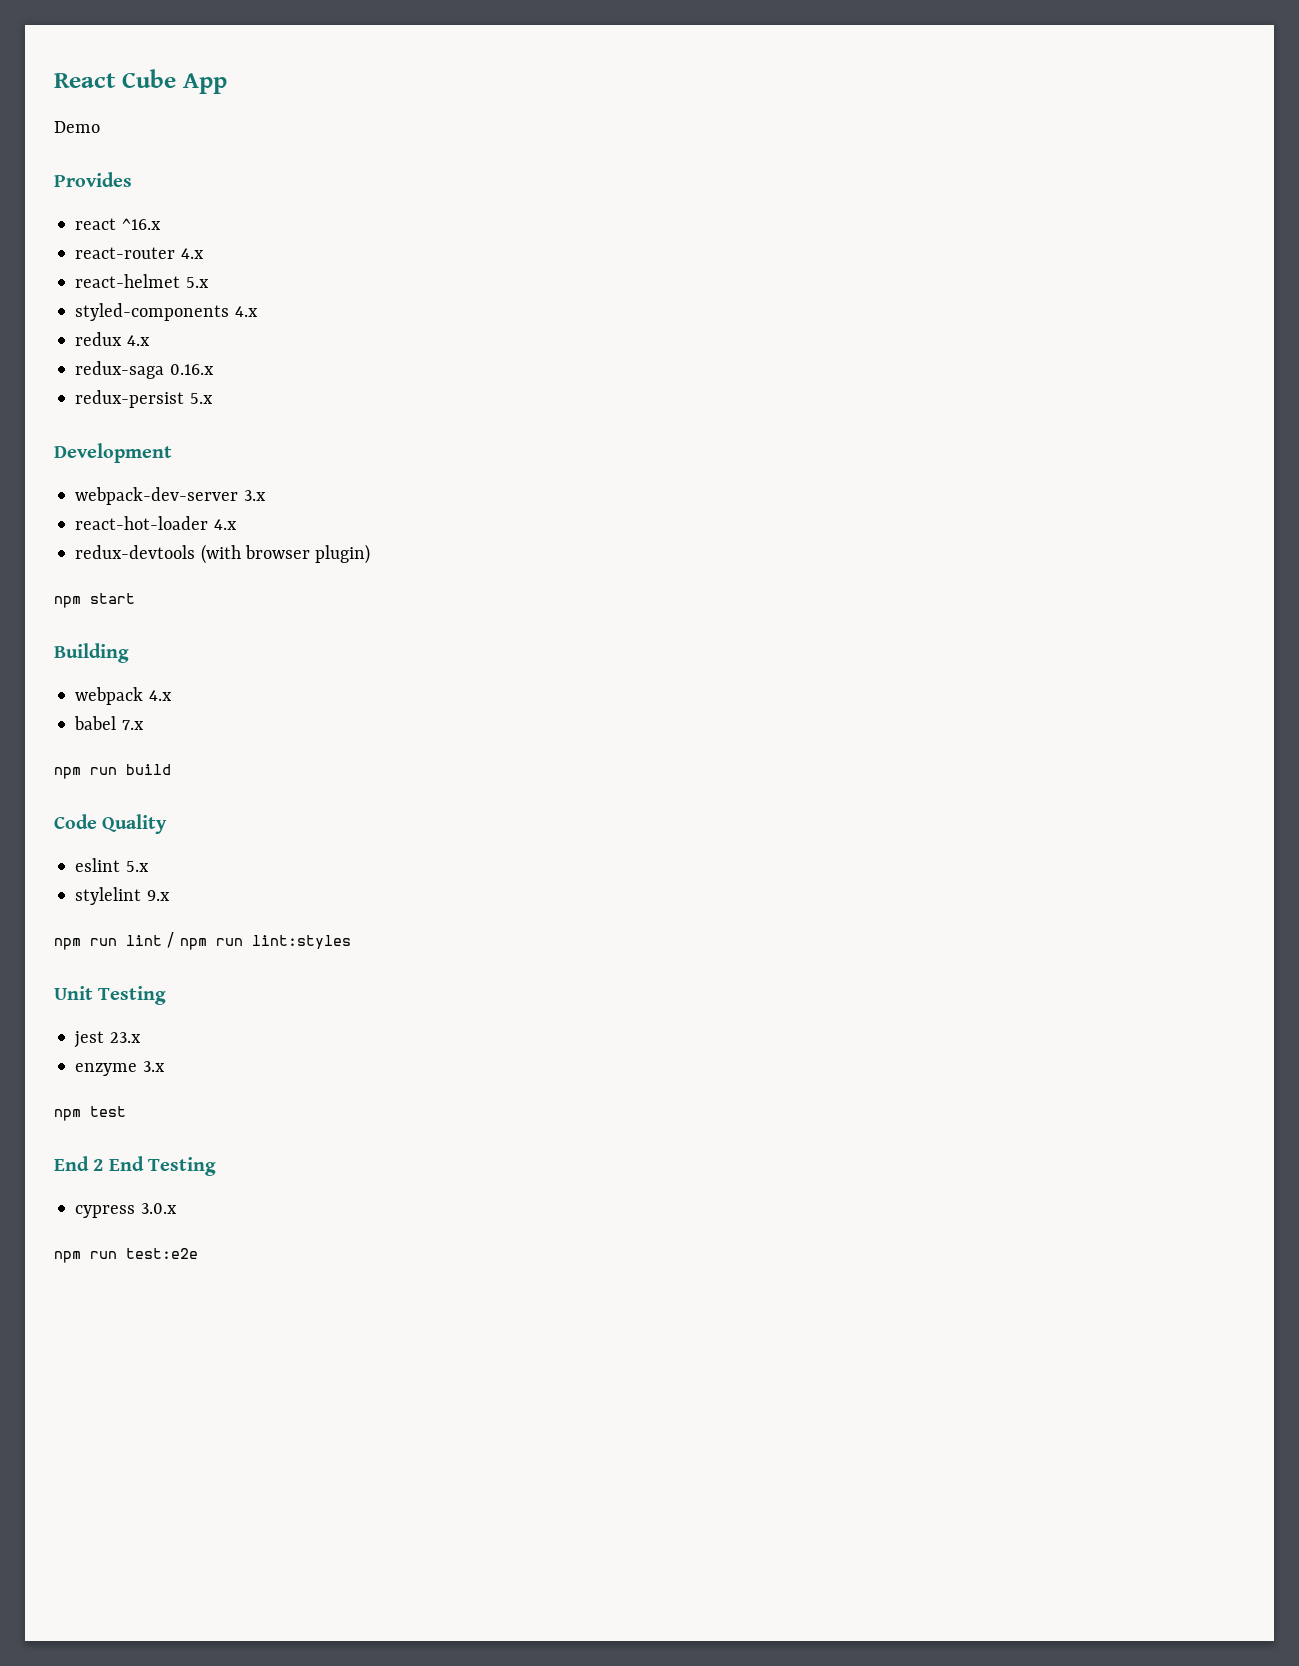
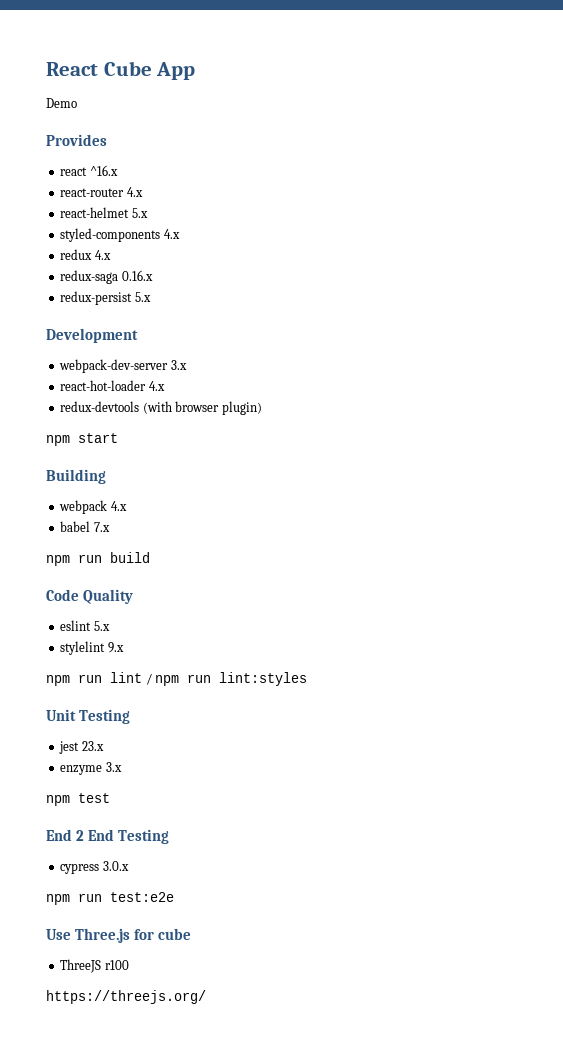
+ Use Three.js for cube
+ ThreeJS r100
+ https://threejs.org/

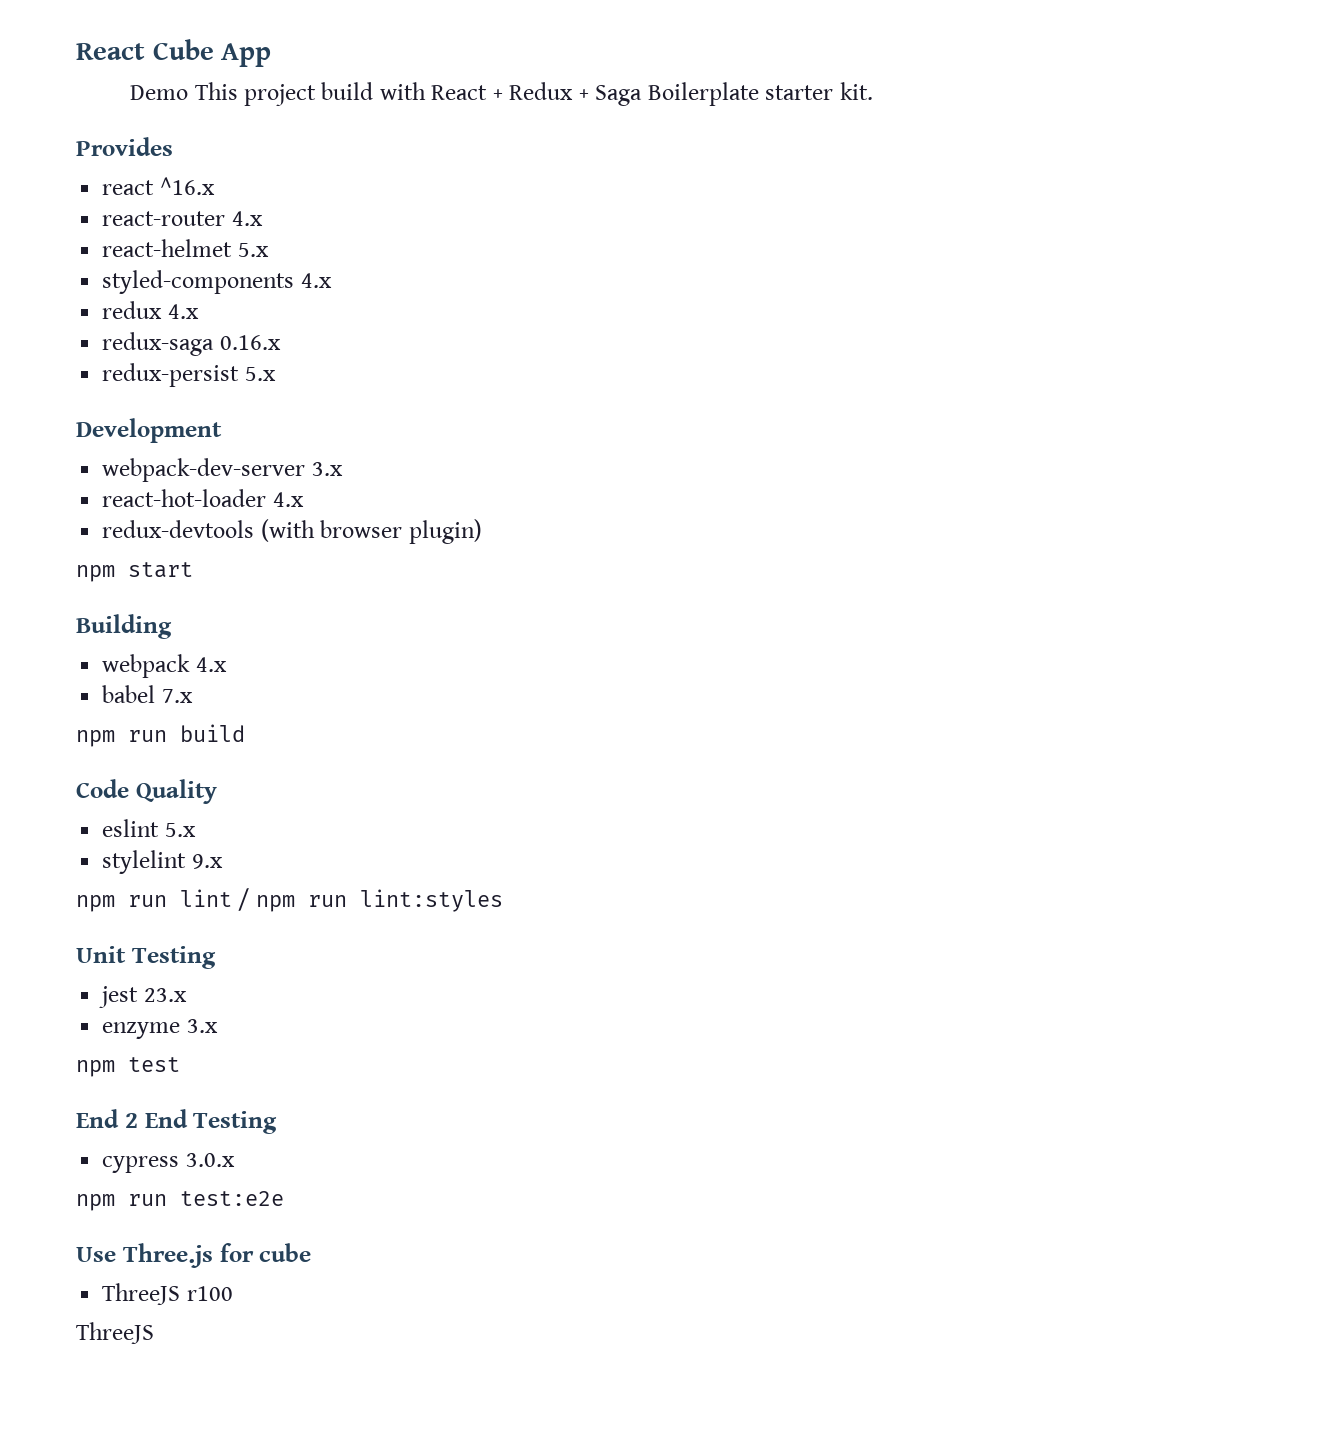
- Demo
+ Demo This project build with React + Redux + Saga Boilerplate starter kit.
  ThreeJS r100
- https://threejs.org/
+ ThreeJS

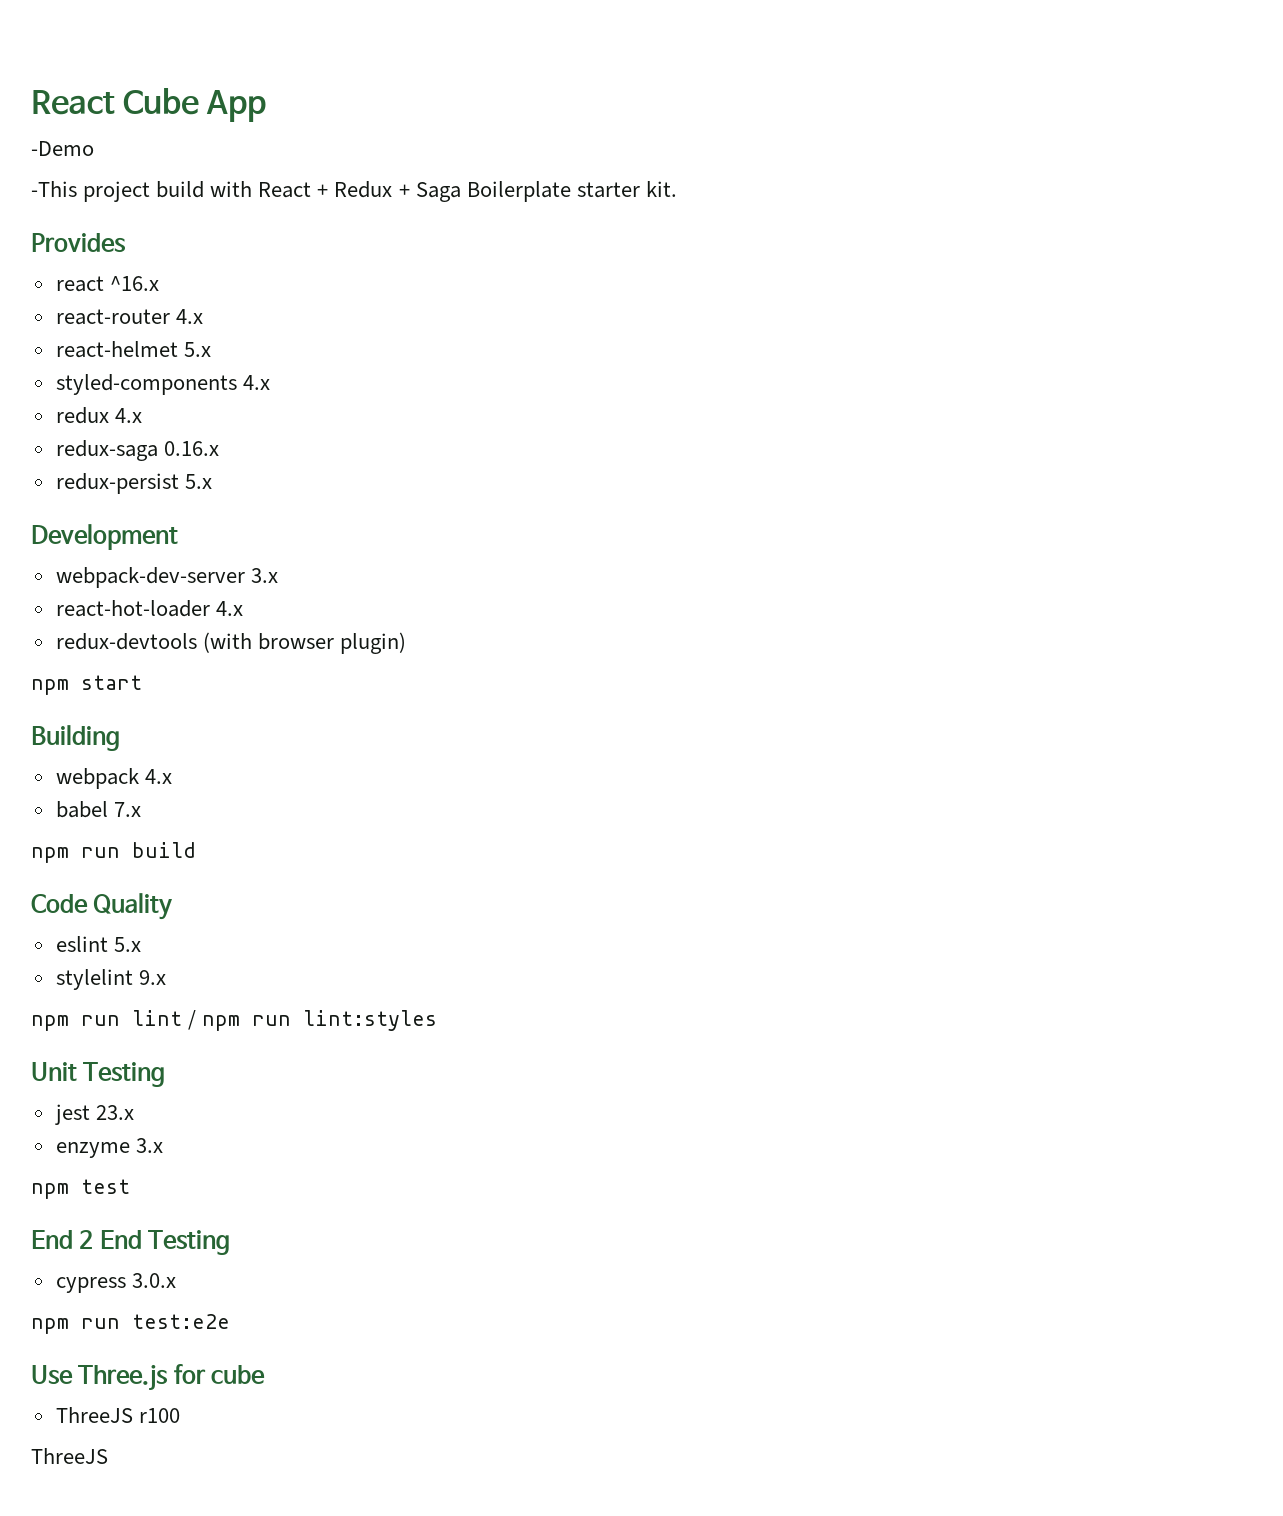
- Demo This project build with React + Redux + Saga Boilerplate starter kit.
+ -Demo
+ -This project build with React + Redux + Saga Boilerplate starter kit.

